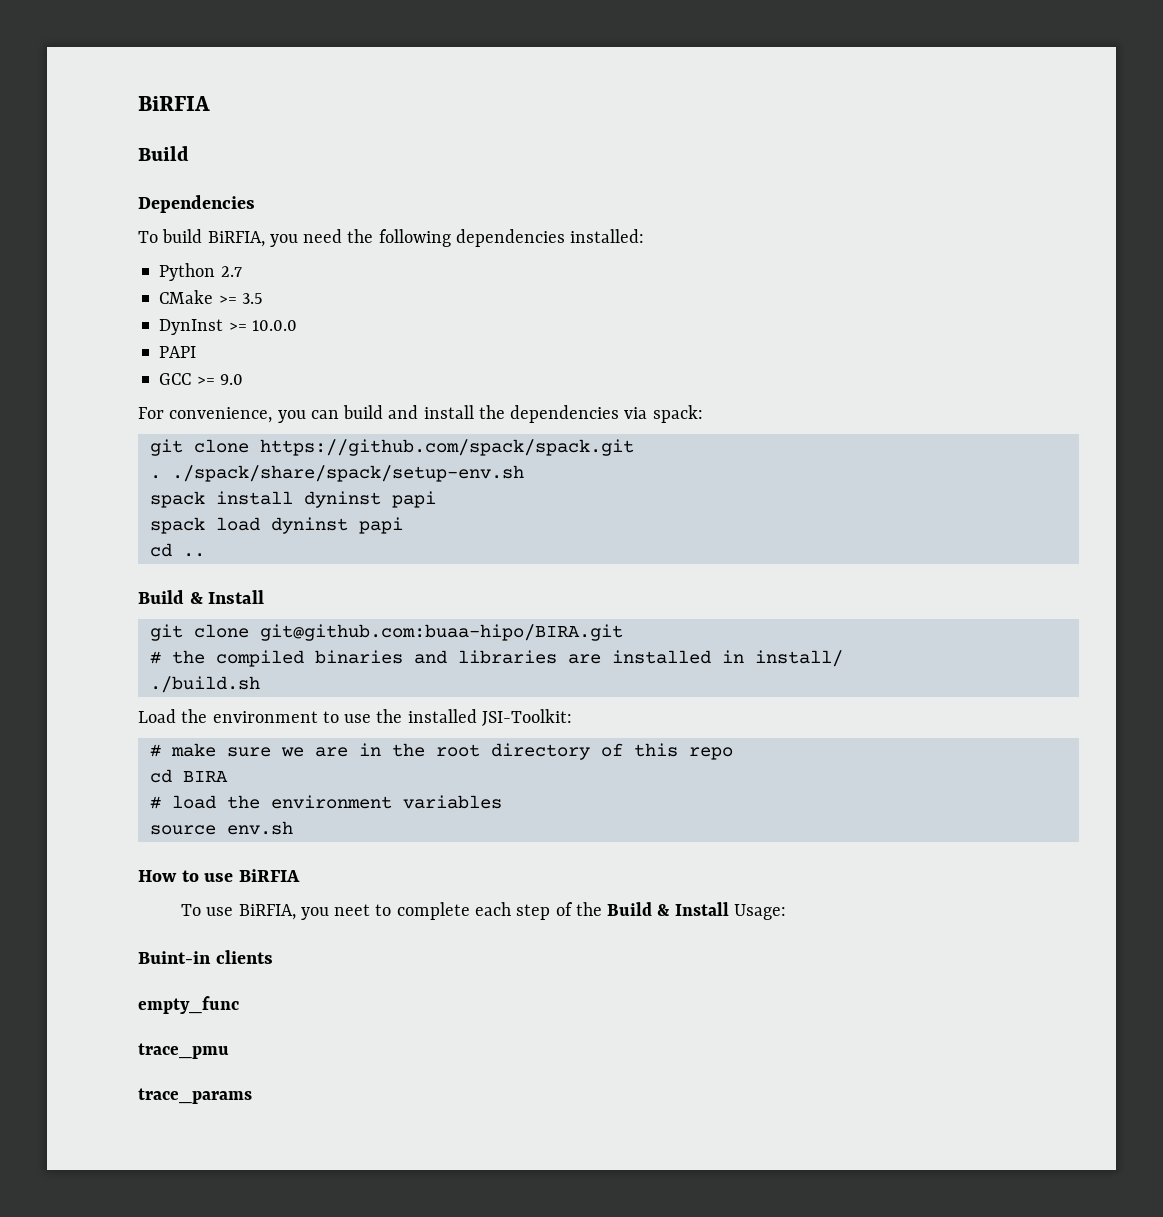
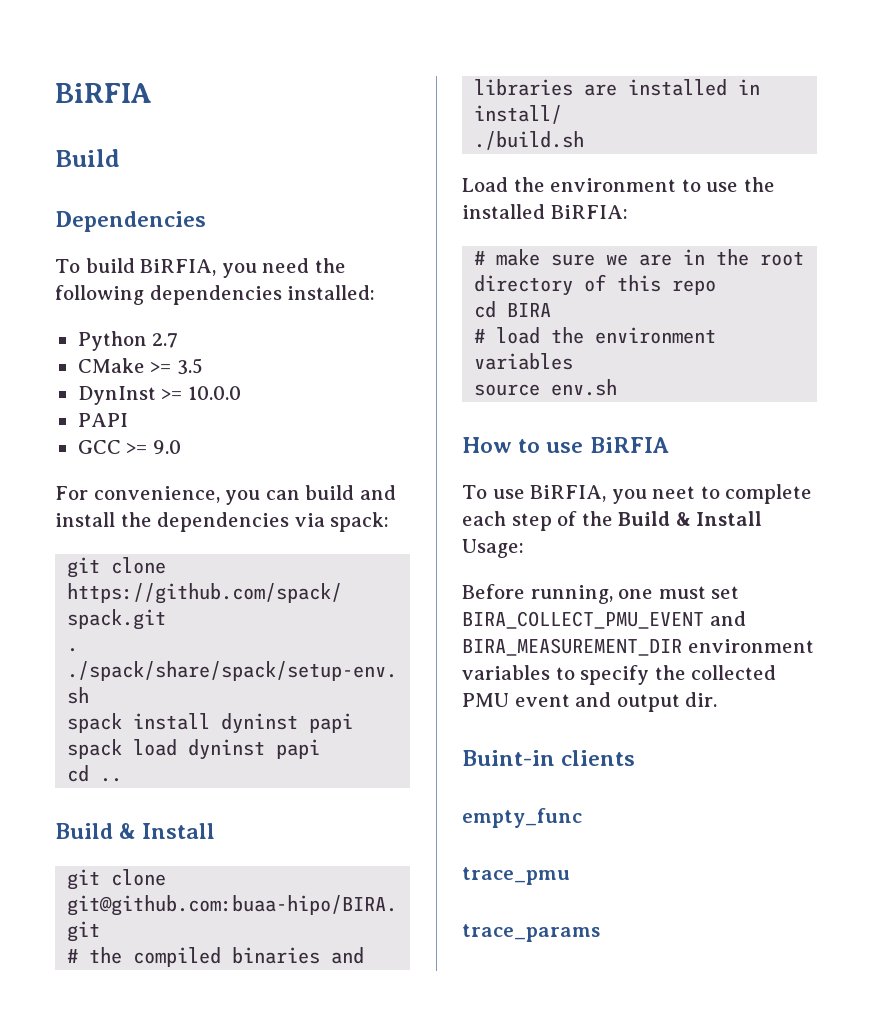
- Load the environment to use the installed JSI-Toolkit:
+ Load the environment to use the installed BiRFIA:
+ Before running, one must set BIRA_COLLECT_PMU_EVENT and BIRA_MEASUREMENT_DIR environment variables to specify the collected PMU event and output dir.

